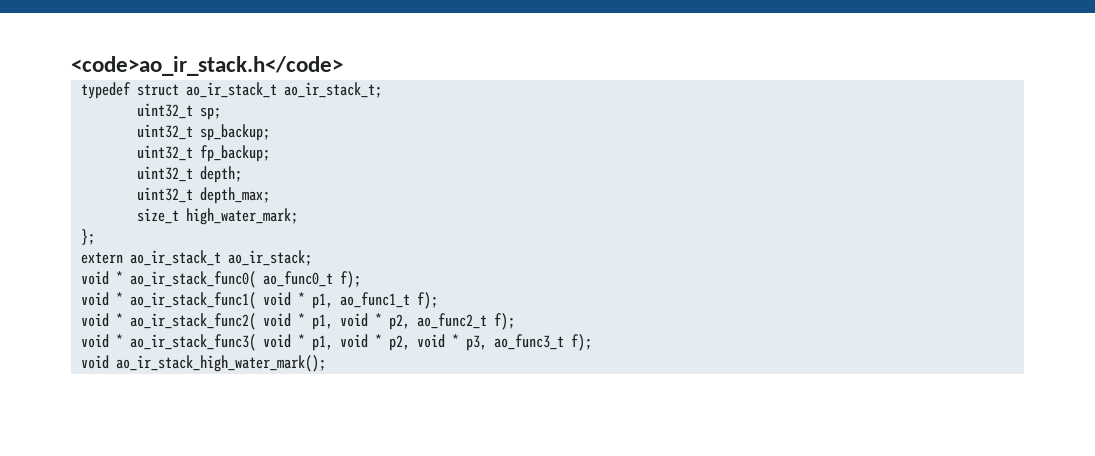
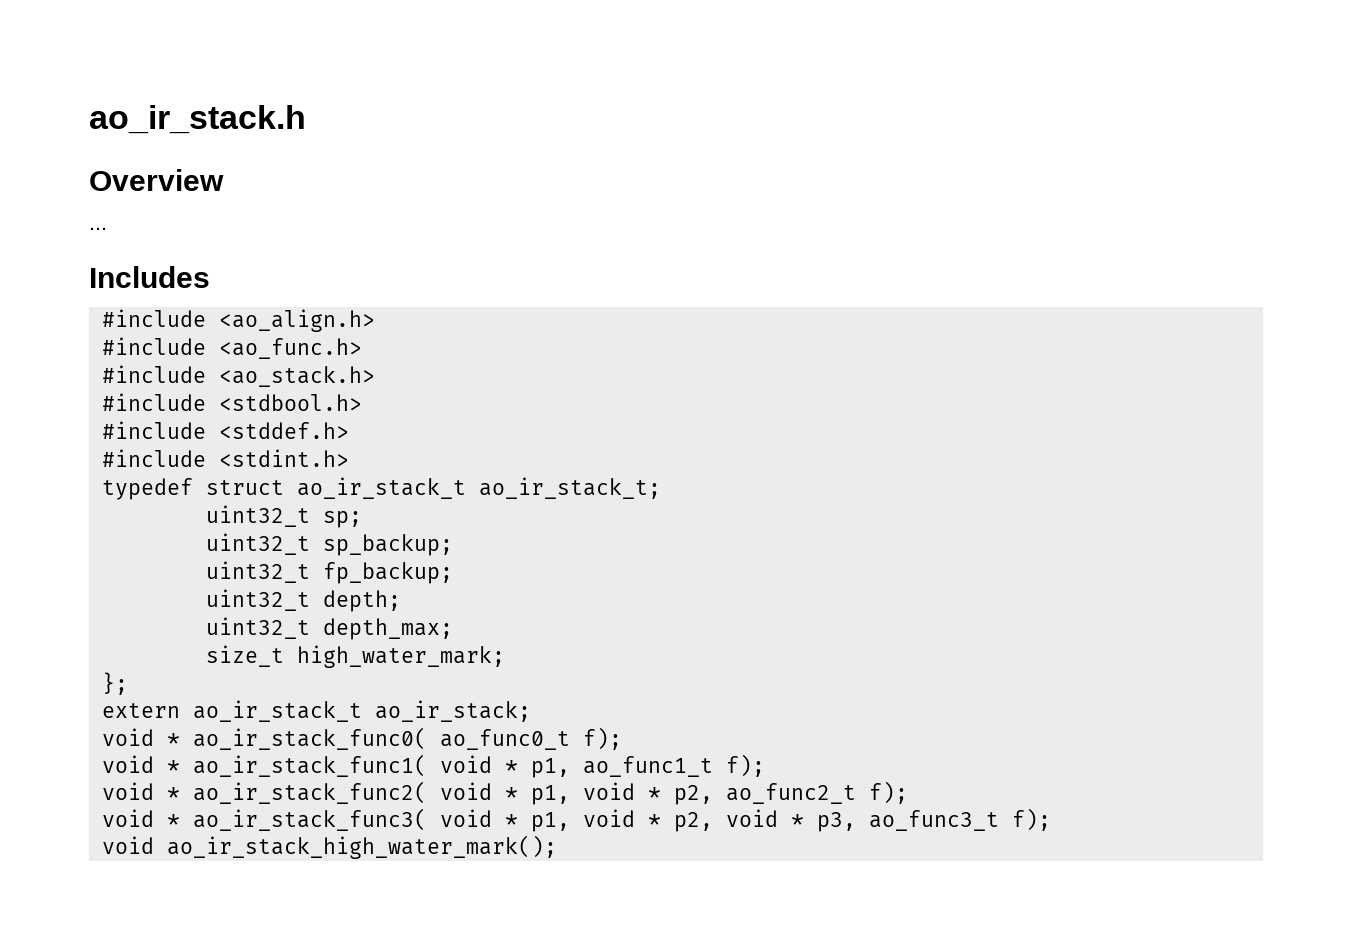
- <code>ao_ir_stack.h</code>
+ ao_ir_stack.h
+ Overview
+ ...
+ Includes
+ #include <ao_align.h>
+ #include <ao_func.h>
+ #include <ao_stack.h>
+ #include <stdbool.h>
+ #include <stddef.h>
+ #include <stdint.h>

